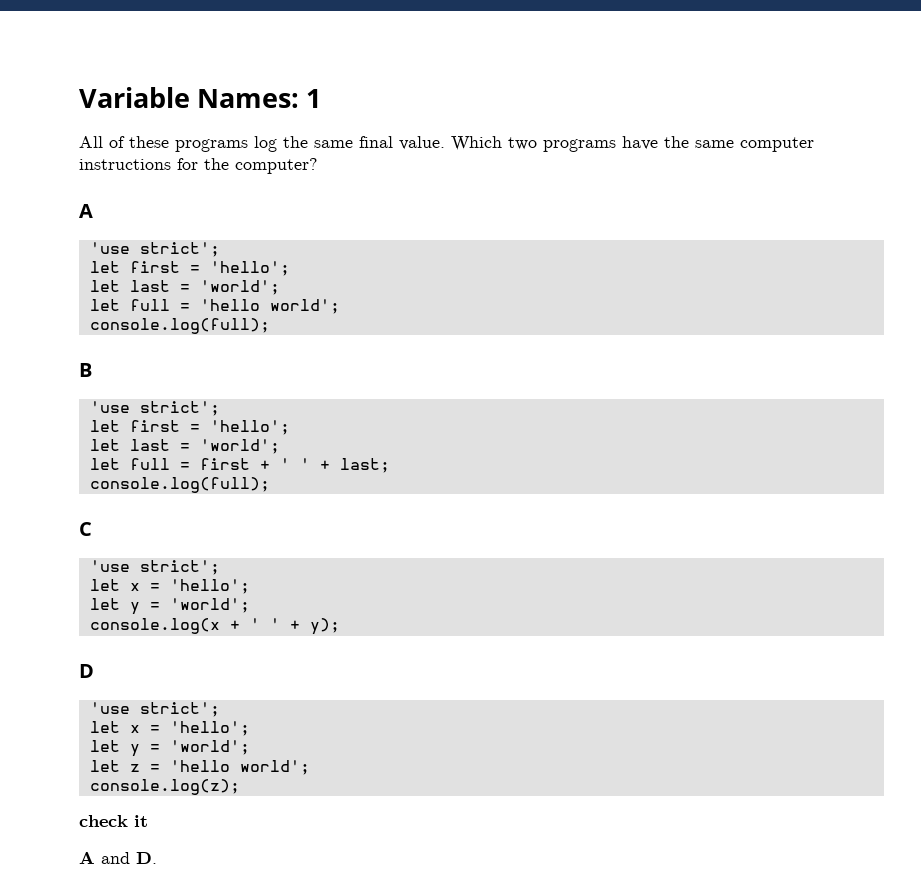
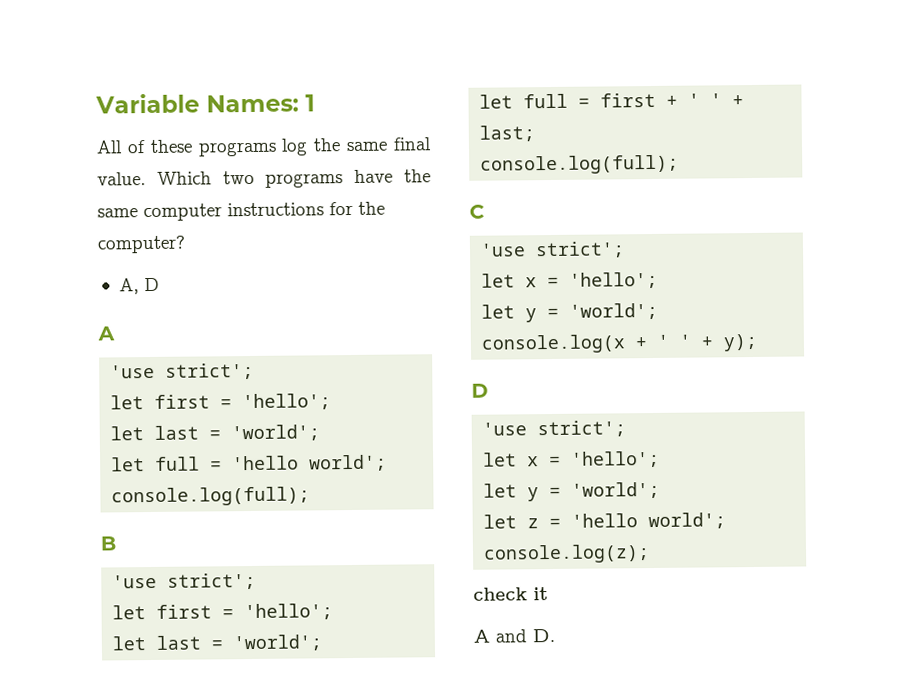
+ A, D

